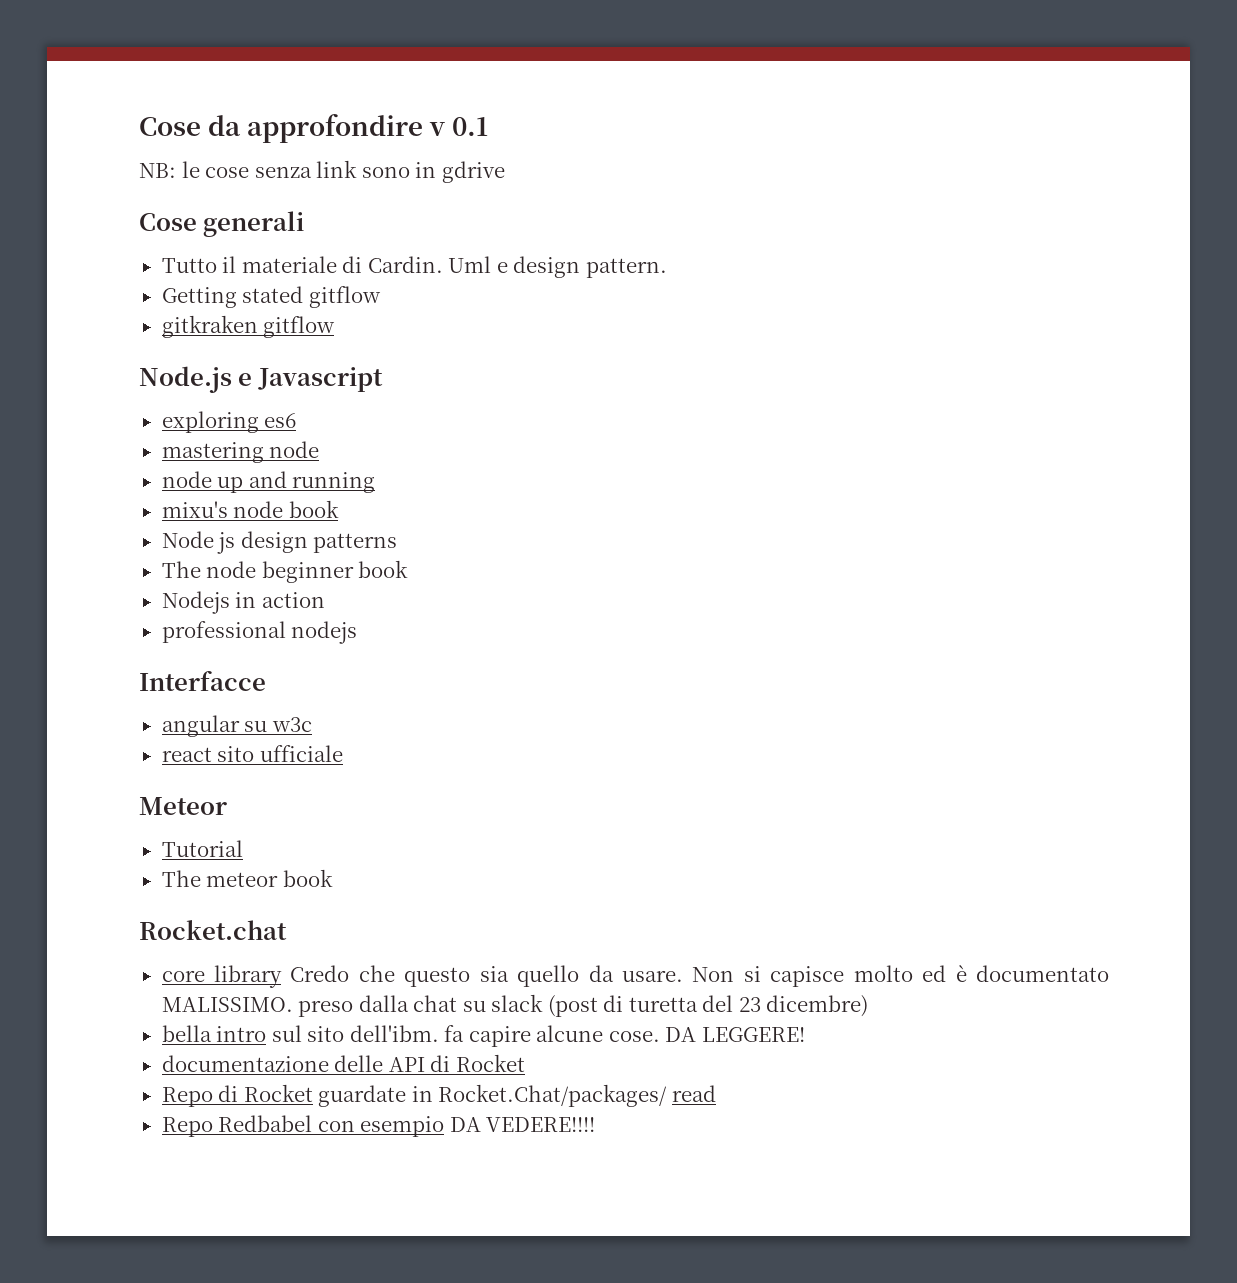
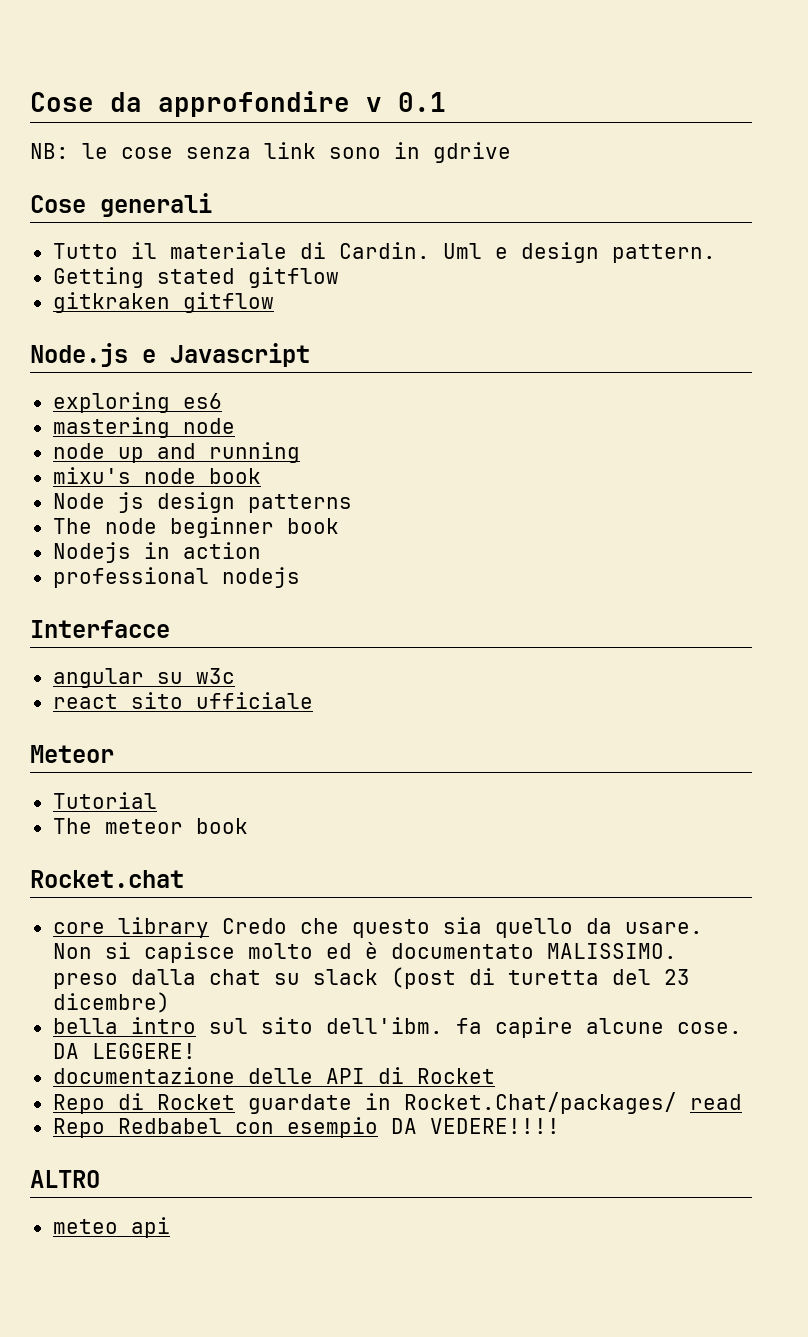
+ ALTRO
+ meteo api

